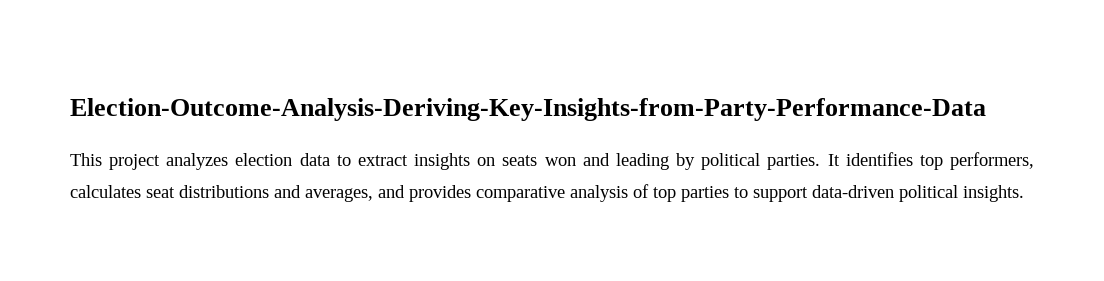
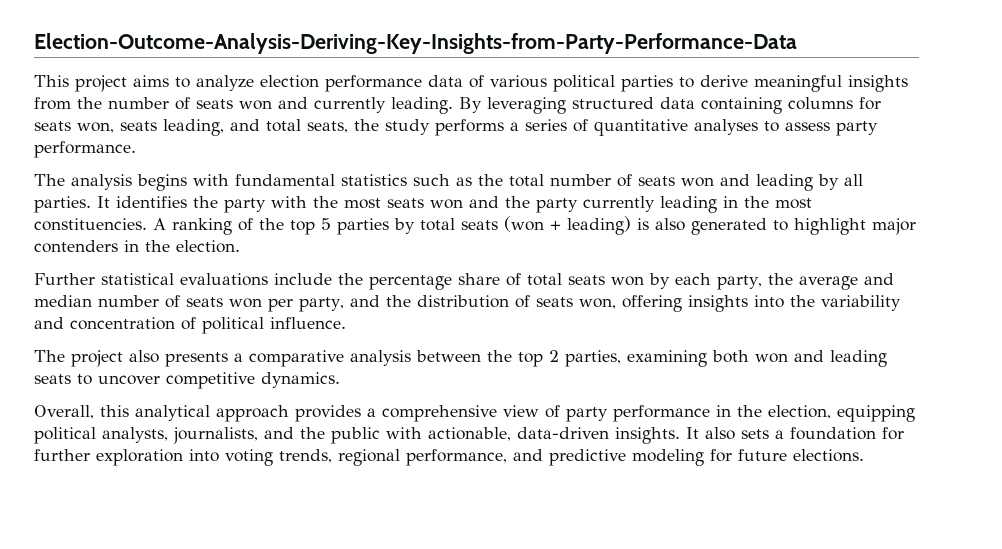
- This project analyzes election data to extract insights on seats won and leading by political parties.
+ This project aims to analyze election performance data of various political parties to derive meaningful insights from the number of seats won and currently leading. By leveraging structured data containing columns for seats won, seats leading, and total seats, the study performs a series of quantitative analyses to assess party performance.
+ The analysis begins with fundamental statistics such as the total number of seats won and leading by all parties.
- It identifies top performers, calculates seat distributions and averages, and provides comparative analysis of top parties to support data-driven political insights.
+ It identifies the party with the most seats won and the party currently leading in the most constituencies. A ranking of the top 5 parties by total seats (won + leading) is also generated to highlight major contenders in the election.
+ Further statistical evaluations include the percentage share of total seats won by each party, the average and median number of seats won per party, and the distribution of seats won, offering insights into the variability and concentration of political influence.
+ The project also presents a comparative analysis between the top 2 parties, examining both won and leading seats to uncover competitive dynamics.
+ Overall, this analytical approach provides a comprehensive view of party performance in the election, equipping political analysts, journalists, and the public with actionable, data-driven insights. It also sets a foundation for further exploration into voting trends, regional performance, and predictive modeling for future elections.

